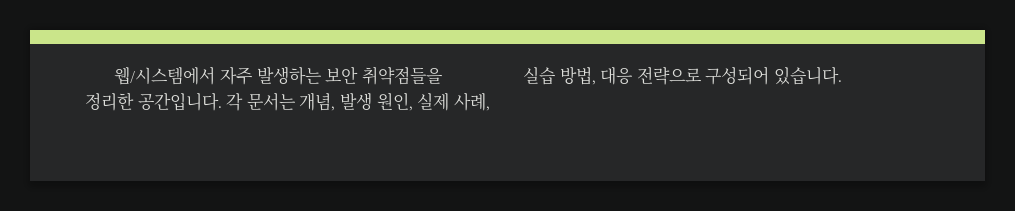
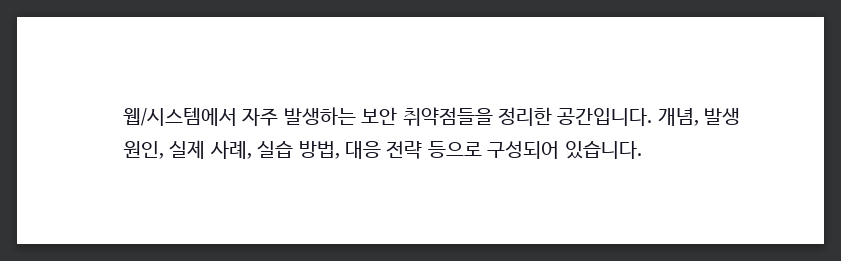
- 각 문서는 개념, 발생 원인, 실제 사례, 실습 방법, 대응 전략으로 구성되어 있습니다.
+ 개념, 발생 원인, 실제 사례, 실습 방법, 대응 전략 등으로 구성되어 있습니다.

